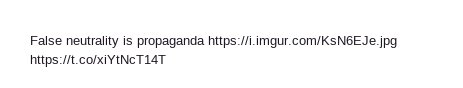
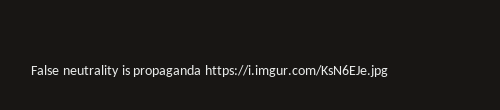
- False neutrality is propaganda https://i.imgur.com/KsN6EJe.jpg https://t.co/xiYtNcT14T
+ False neutrality is propaganda https://i.imgur.com/KsN6EJe.jpg

